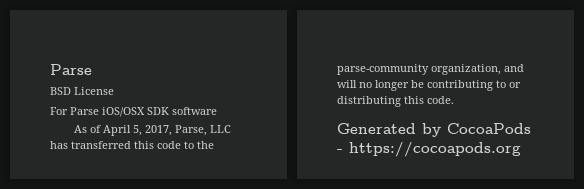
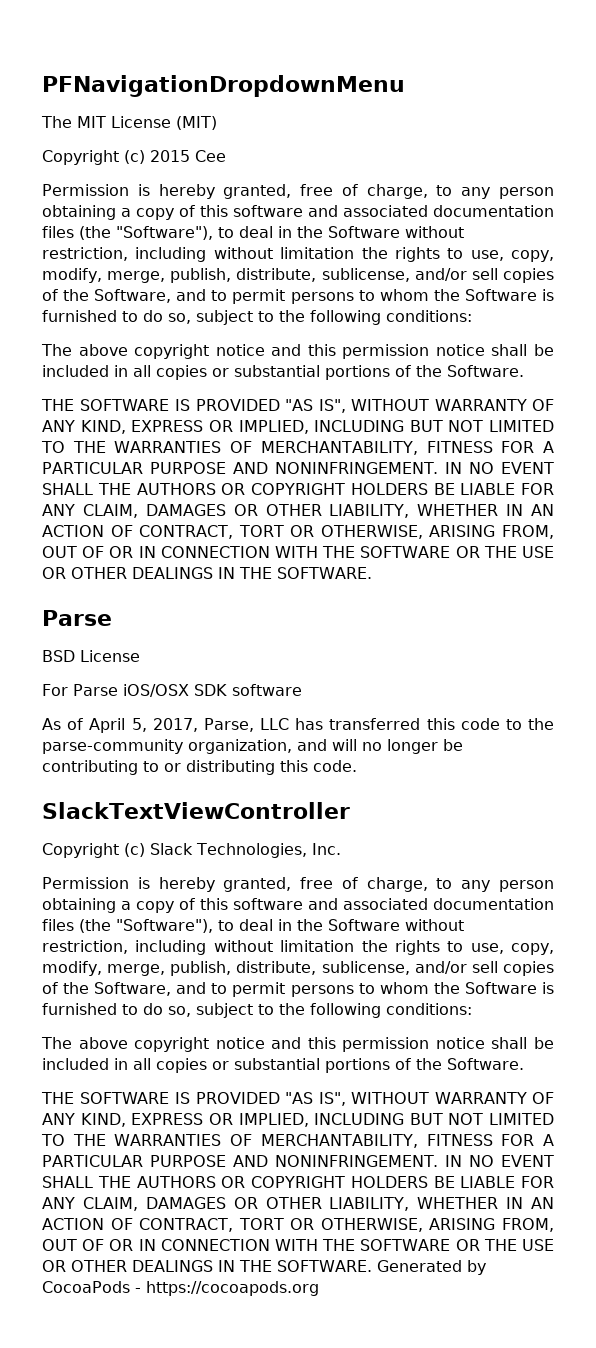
+ PFNavigationDropdownMenu
+ The MIT License (MIT)
+ Copyright (c) 2015 Cee
+ Permission is hereby granted, free of charge, to any person obtaining a copy of this software and associated documentation files (the "Software"), to deal in the Software without restriction, including without limitation the rights to use, copy, modify, merge, publish, distribute, sublicense, and/or sell copies of the Software, and to permit persons to whom the Software is furnished to do so, subject to the following conditions:
+ The above copyright notice and this permission notice shall be included in all copies or substantial portions of the Software.
+ THE SOFTWARE IS PROVIDED "AS IS", WITHOUT WARRANTY OF ANY KIND, EXPRESS OR IMPLIED, INCLUDING BUT NOT LIMITED TO THE WARRANTIES OF MERCHANTABILITY, FITNESS FOR A PARTICULAR PURPOSE AND NONINFRINGEMENT. IN NO EVENT SHALL THE AUTHORS OR COPYRIGHT HOLDERS BE LIABLE FOR ANY CLAIM, DAMAGES OR OTHER LIABILITY, WHETHER IN AN ACTION OF CONTRACT, TORT OR OTHERWISE, ARISING FROM, OUT OF OR IN CONNECTION WITH THE SOFTWARE OR THE USE OR OTHER DEALINGS IN THE SOFTWARE.
+ SlackTextViewController
+ Copyright (c) Slack Technologies, Inc.
+ Permission is hereby granted, free of charge, to any person obtaining a copy of this software and associated documentation files (the "Software"), to deal in the Software without restriction, including without limitation the rights to use, copy, modify, merge, publish, distribute, sublicense, and/or sell copies of the Software, and to permit persons to whom the Software is furnished to do so, subject to the following conditions:
+ The above copyright notice and this permission notice shall be included in all copies or substantial portions of the Software.
+ THE SOFTWARE IS PROVIDED "AS IS", WITHOUT WARRANTY OF ANY KIND, EXPRESS OR IMPLIED, INCLUDING BUT NOT LIMITED TO THE WARRANTIES OF MERCHANTABILITY, FITNESS FOR A PARTICULAR PURPOSE AND NONINFRINGEMENT. IN NO EVENT SHALL THE AUTHORS OR COPYRIGHT HOLDERS BE LIABLE FOR ANY CLAIM, DAMAGES OR OTHER LIABILITY, WHETHER IN AN ACTION OF CONTRACT, TORT OR OTHERWISE, ARISING FROM, OUT OF OR IN CONNECTION WITH THE SOFTWARE OR THE USE OR OTHER DEALINGS IN THE SOFTWARE.

